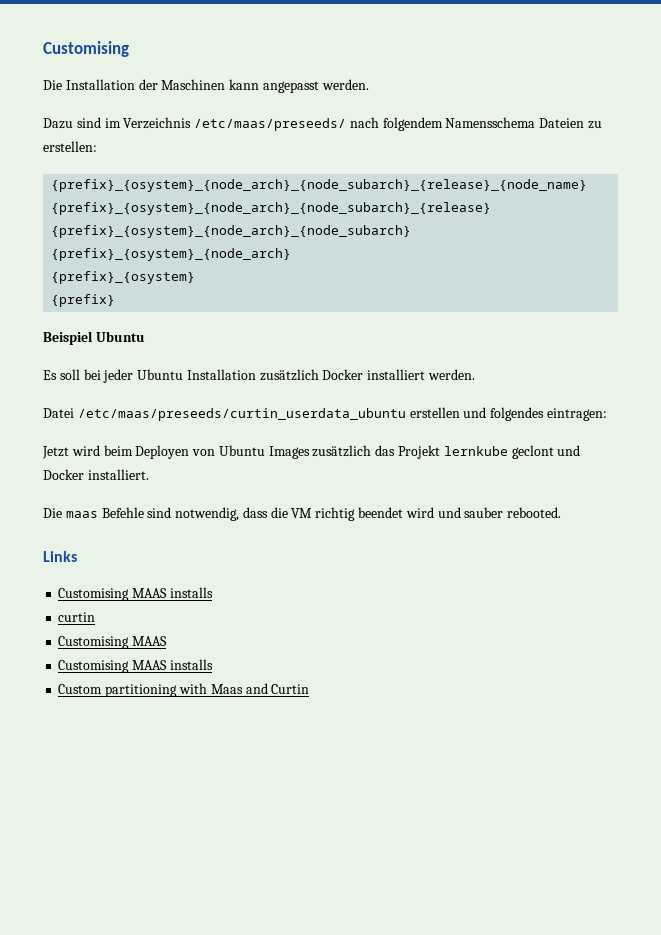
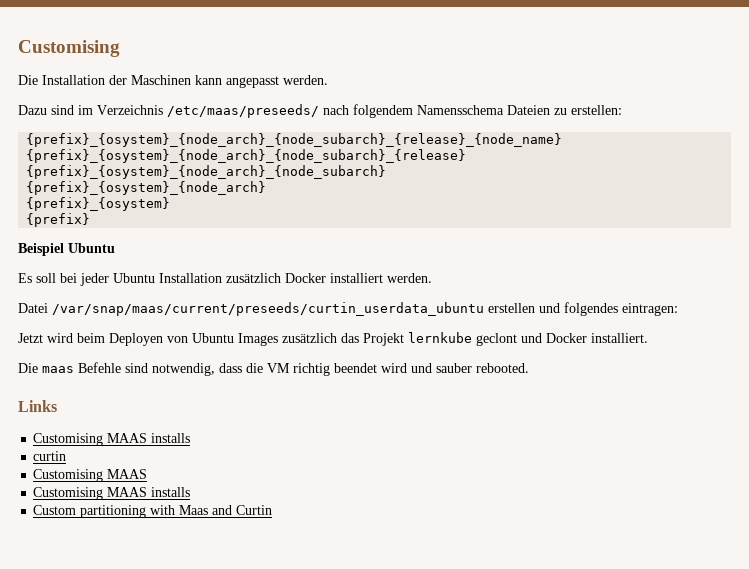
- Datei /etc/maas/preseeds/curtin_userdata_ubuntu erstellen und folgendes eintragen:
+ Datei /var/snap/maas/current/preseeds/curtin_userdata_ubuntu erstellen und folgendes eintragen:

